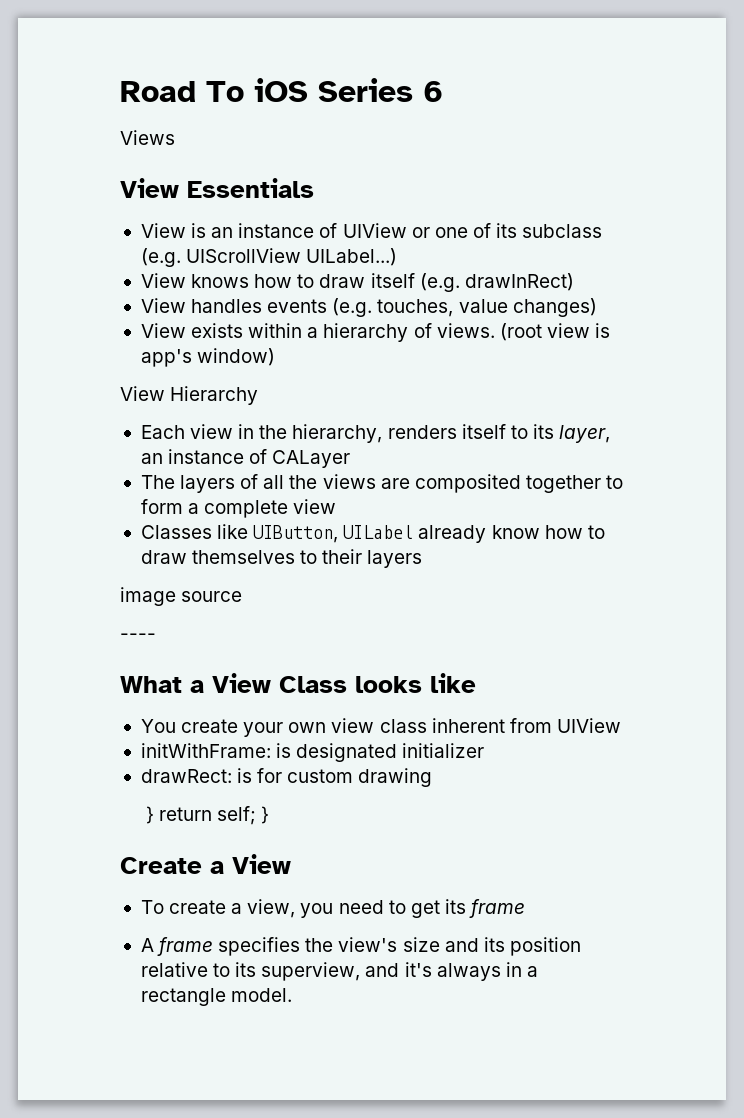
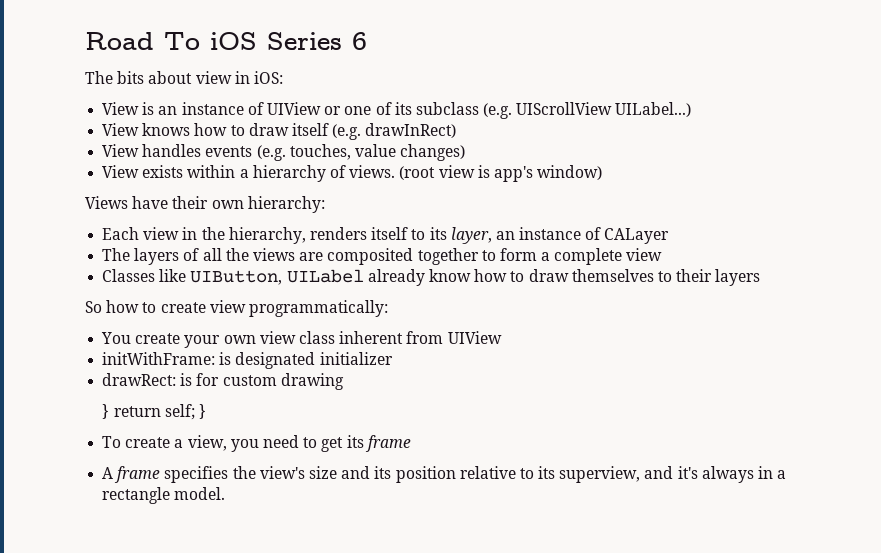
- Views
- View Essentials
+ The bits about view in iOS:
- View Hierarchy
+ Views have their own hierarchy:
- image source
- ----
- What a View Class looks like
+ So how to create view programmatically:
- Create a View

